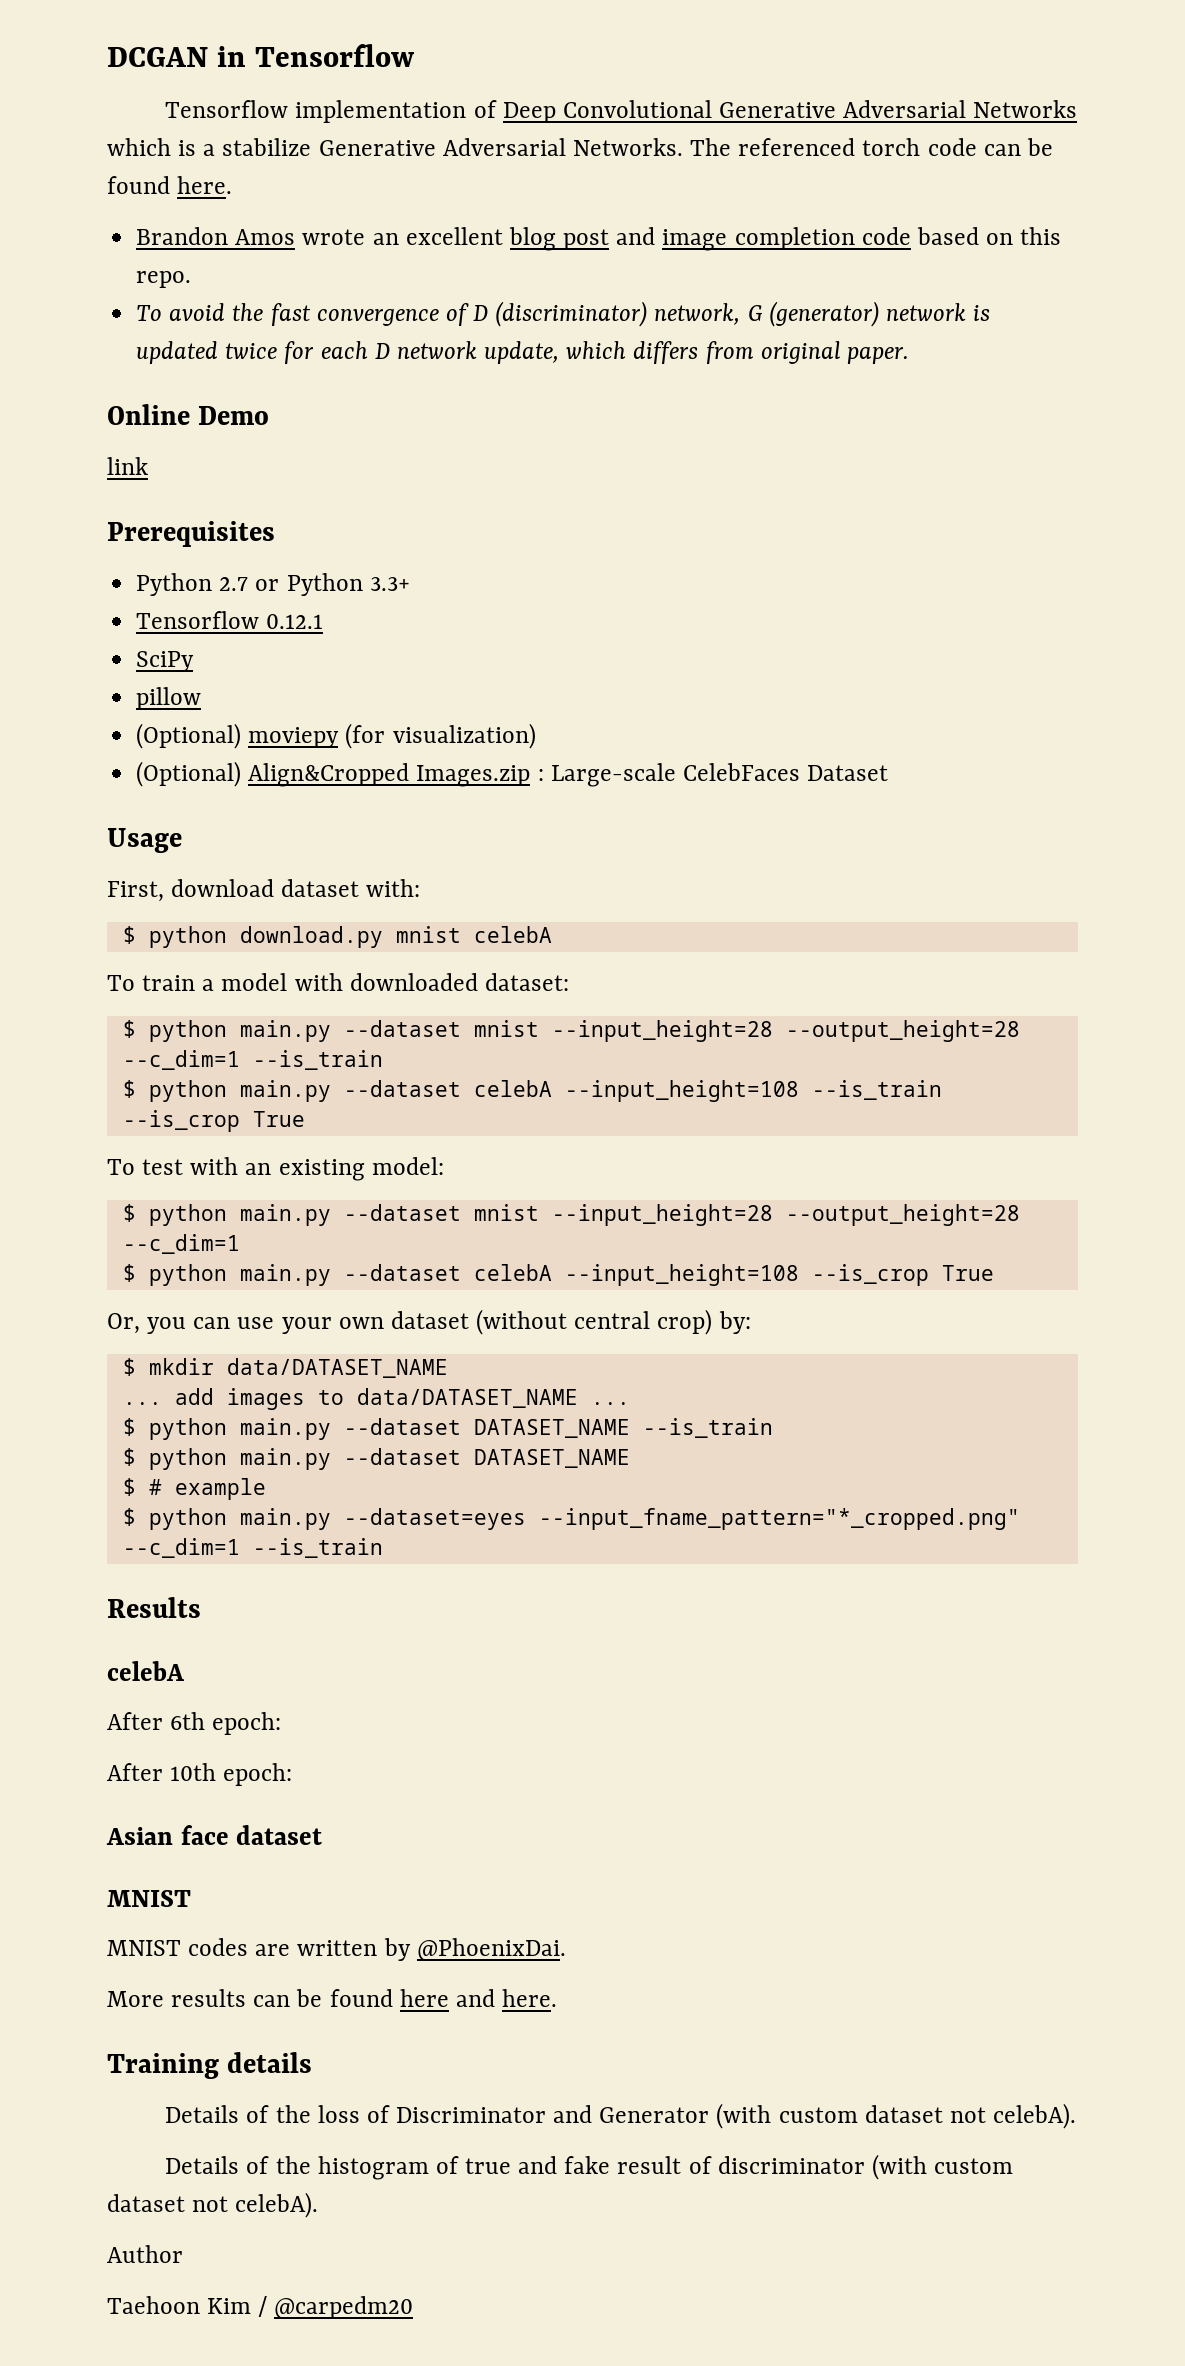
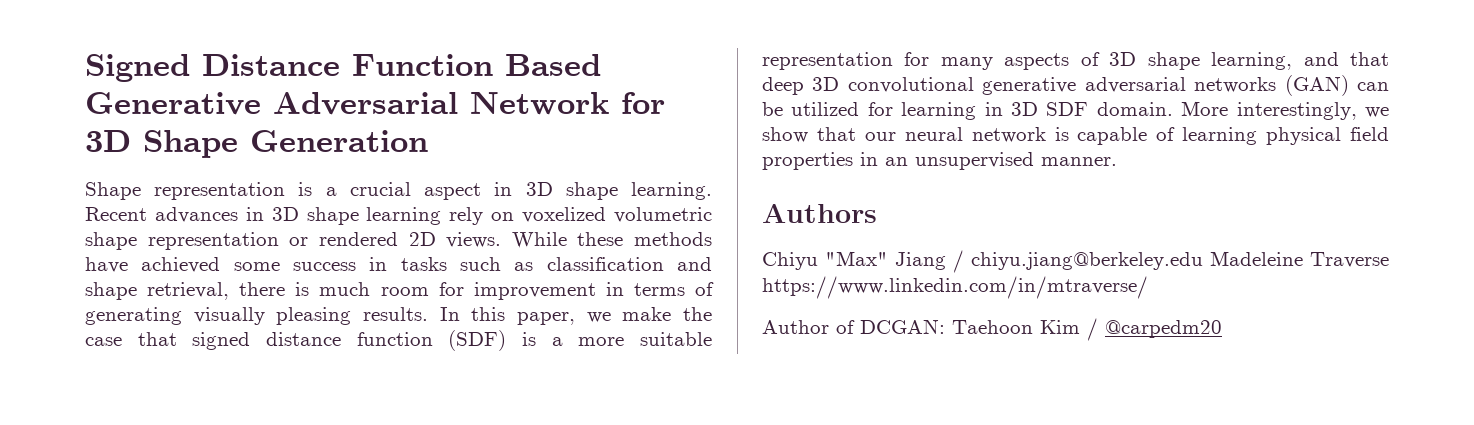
- DCGAN in Tensorflow
- Tensorflow implementation of Deep Convolutional Generative Adversarial Networks which is a stabilize Generative Adversarial Networks. The referenced torch code can be found here.
- Brandon Amos wrote an excellent blog post and image completion code based on this repo.
- To avoid the fast convergence of D (discriminator) network, G (generator) network is updated twice for each D network update, which differs from original paper.
- Online Demo
- link
- Prerequisites
- Python 2.7 or Python 3.3+
- Tensorflow 0.12.1
- SciPy
- pillow
- (Optional) moviepy (for visualization)
- (Optional) Align&Cropped Images.zip : Large-scale CelebFaces Dataset
- Usage
- First, download dataset with:
- $ python download.py mnist celebA
- To train a model with downloaded dataset:
- $ python main.py --dataset mnist --input_height=28 --output_height=28 --c_dim=1 --is_train
- $ python main.py --dataset celebA --input_height=108 --is_train --is_crop True
- To test with an existing model:
- $ python main.py --dataset mnist --input_height=28 --output_height=28 --c_dim=1
- $ python main.py --dataset celebA --input_height=108 --is_crop True
- Or, you can use your own dataset (without central crop) by:
- $ mkdir data/DATASET_NAME
- ... add images to data/DATASET_NAME ...
- $ python main.py --dataset DATASET_NAME --is_train
- $ python main.py --dataset DATASET_NAME
- $ # example
- $ python main.py --dataset=eyes --input_fname_pattern="*_cropped.png" --c_dim=1 --is_train
- Results
- celebA
- After 6th epoch:
- After 10th epoch:
- Asian face dataset
- MNIST
- MNIST codes are written by @PhoenixDai.
- More results can be found here and here.
- Training details
- Details of the loss of Discriminator and Generator (with custom dataset not celebA).
- Details of the histogram of true and fake result of discriminator (with custom dataset not celebA).
+ Signed Distance Function Based Generative Adversarial Network for 3D Shape Generation
+ Shape representation is a crucial aspect in 3D shape learning. Recent advances in 3D shape learning rely on voxelized volumetric shape representation or rendered 2D views. While these methods have achieved some success in tasks such as classification and shape retrieval, there is much room for improvement in terms of generating visually pleasing results. In this paper, we make the case that signed distance function (SDF) is a more suitable representation for many aspects of 3D shape learning, and that deep 3D convolutional generative adversarial networks (GAN) can be utilized for learning in 3D SDF domain. More interestingly, we show that our neural network is capable of learning physical field properties in an unsupervised manner.
+ Authors
+ Chiyu "Max" Jiang / chiyu.jiang@berkeley.edu Madeleine Traverse https://www.linkedin.com/in/mtraverse/
- Author
- Taehoon Kim / @carpedm20
+ Author of DCGAN: Taehoon Kim / @carpedm20

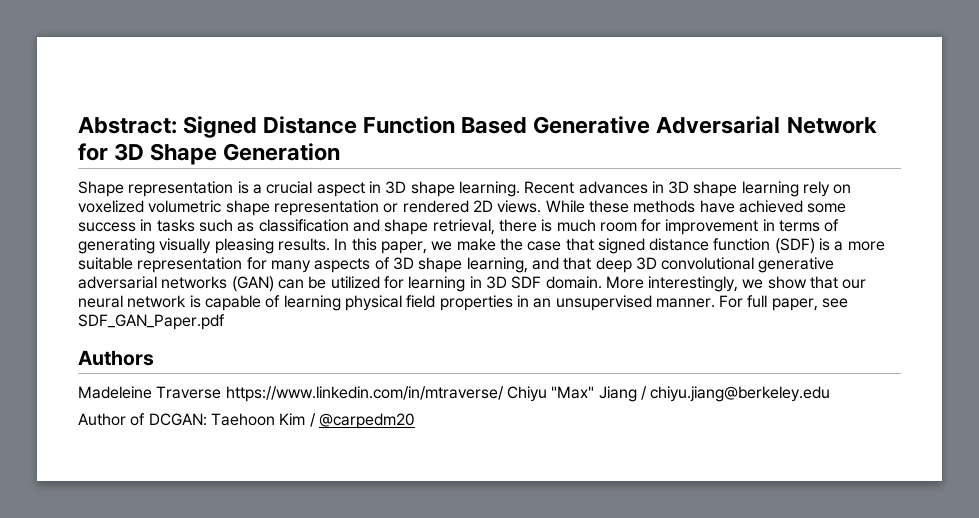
- Signed Distance Function Based Generative Adversarial Network for 3D Shape Generation
+ Abstract: Signed Distance Function Based Generative Adversarial Network for 3D Shape Generation
- More interestingly, we show that our neural network is capable of learning physical field properties in an unsupervised manner.
+ More interestingly, we show that our neural network is capable of learning physical field properties in an unsupervised manner. For full paper, see SDF_GAN_Paper.pdf
  Authors
- Chiyu "Max" Jiang / chiyu.jiang@berkeley.edu Madeleine Traverse https://www.linkedin.com/in/mtraverse/
+ Madeleine Traverse https://www.linkedin.com/in/mtraverse/ Chiyu "Max" Jiang / chiyu.jiang@berkeley.edu

